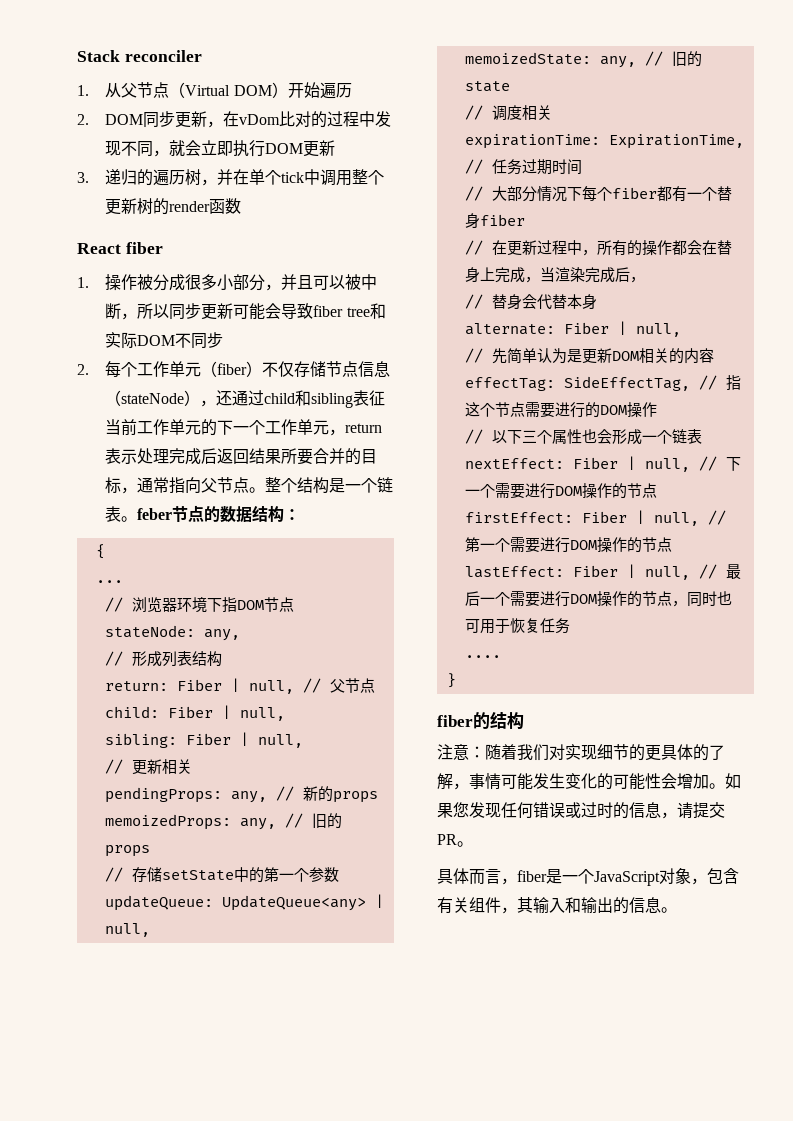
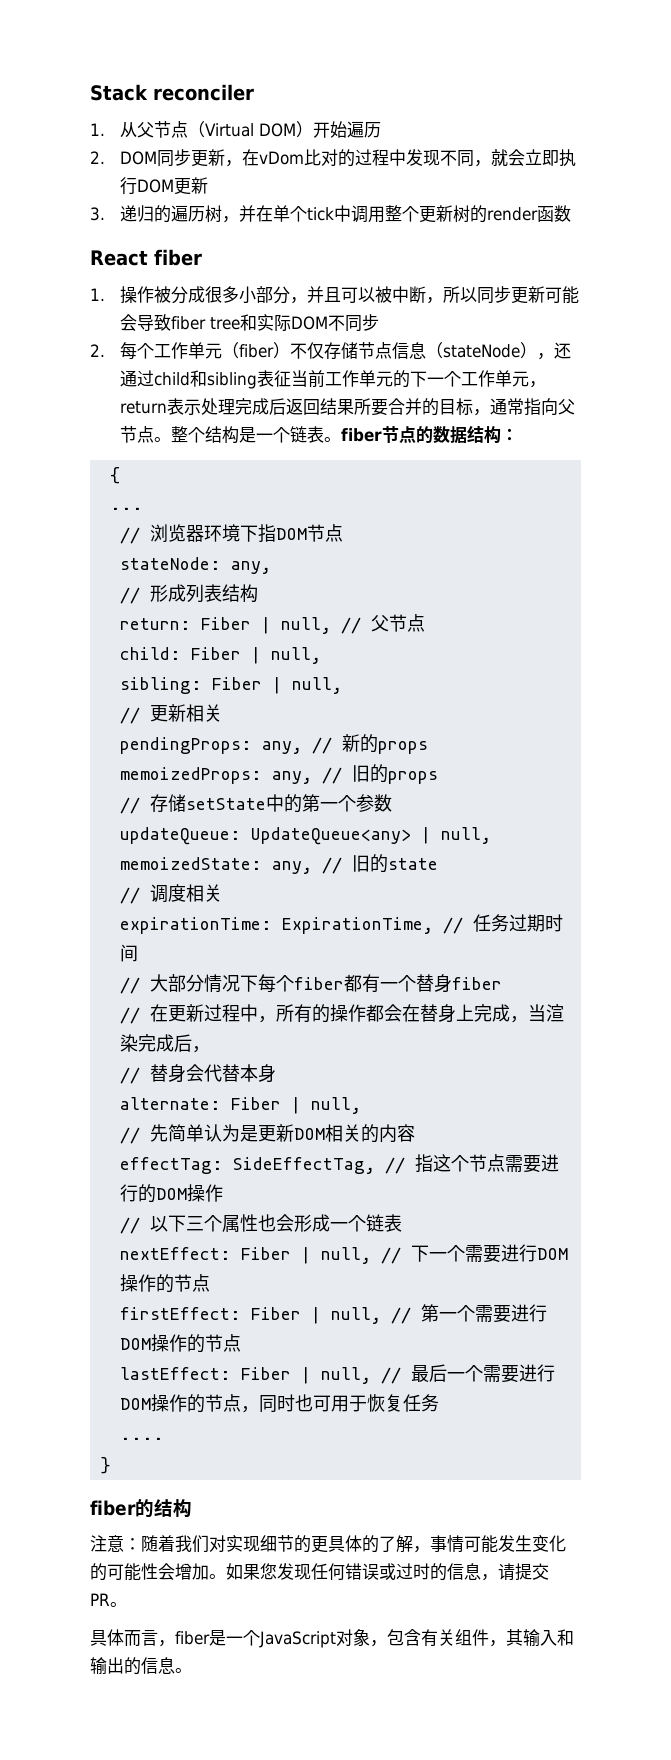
- 整个结构是一个链表。feber节点的数据结构：
+ 整个结构是一个链表。fiber节点的数据结构：

